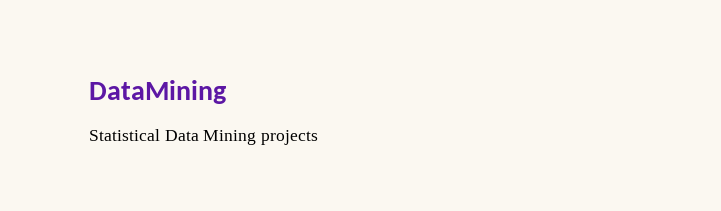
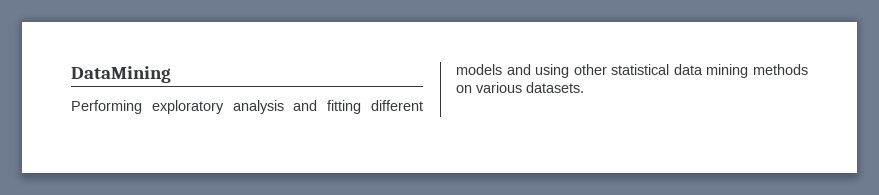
- Statistical Data Mining projects
+ Performing exploratory analysis and fitting different models and using other statistical data mining methods on various datasets.

